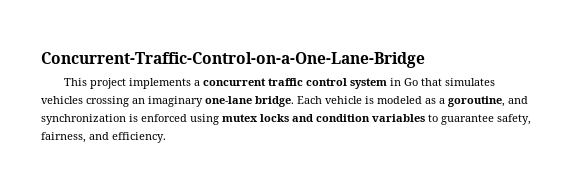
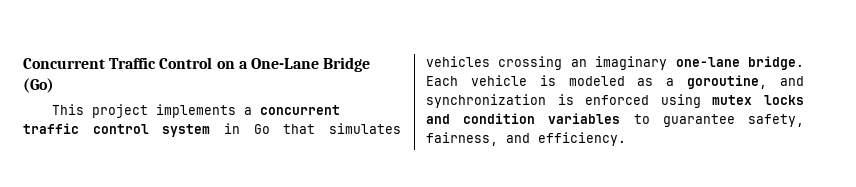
- Concurrent-Traffic-Control-on-a-One-Lane-Bridge
+ Concurrent Traffic Control on a One-Lane Bridge (Go)

